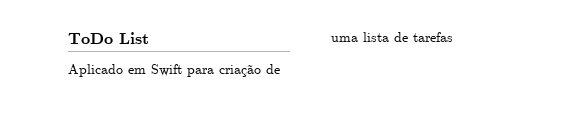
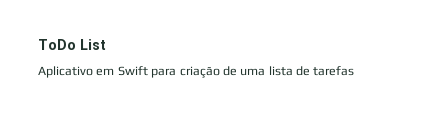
- Aplicado em Swift para criação de uma lista de tarefas
+ Aplicativo em Swift para criação de uma lista de tarefas

